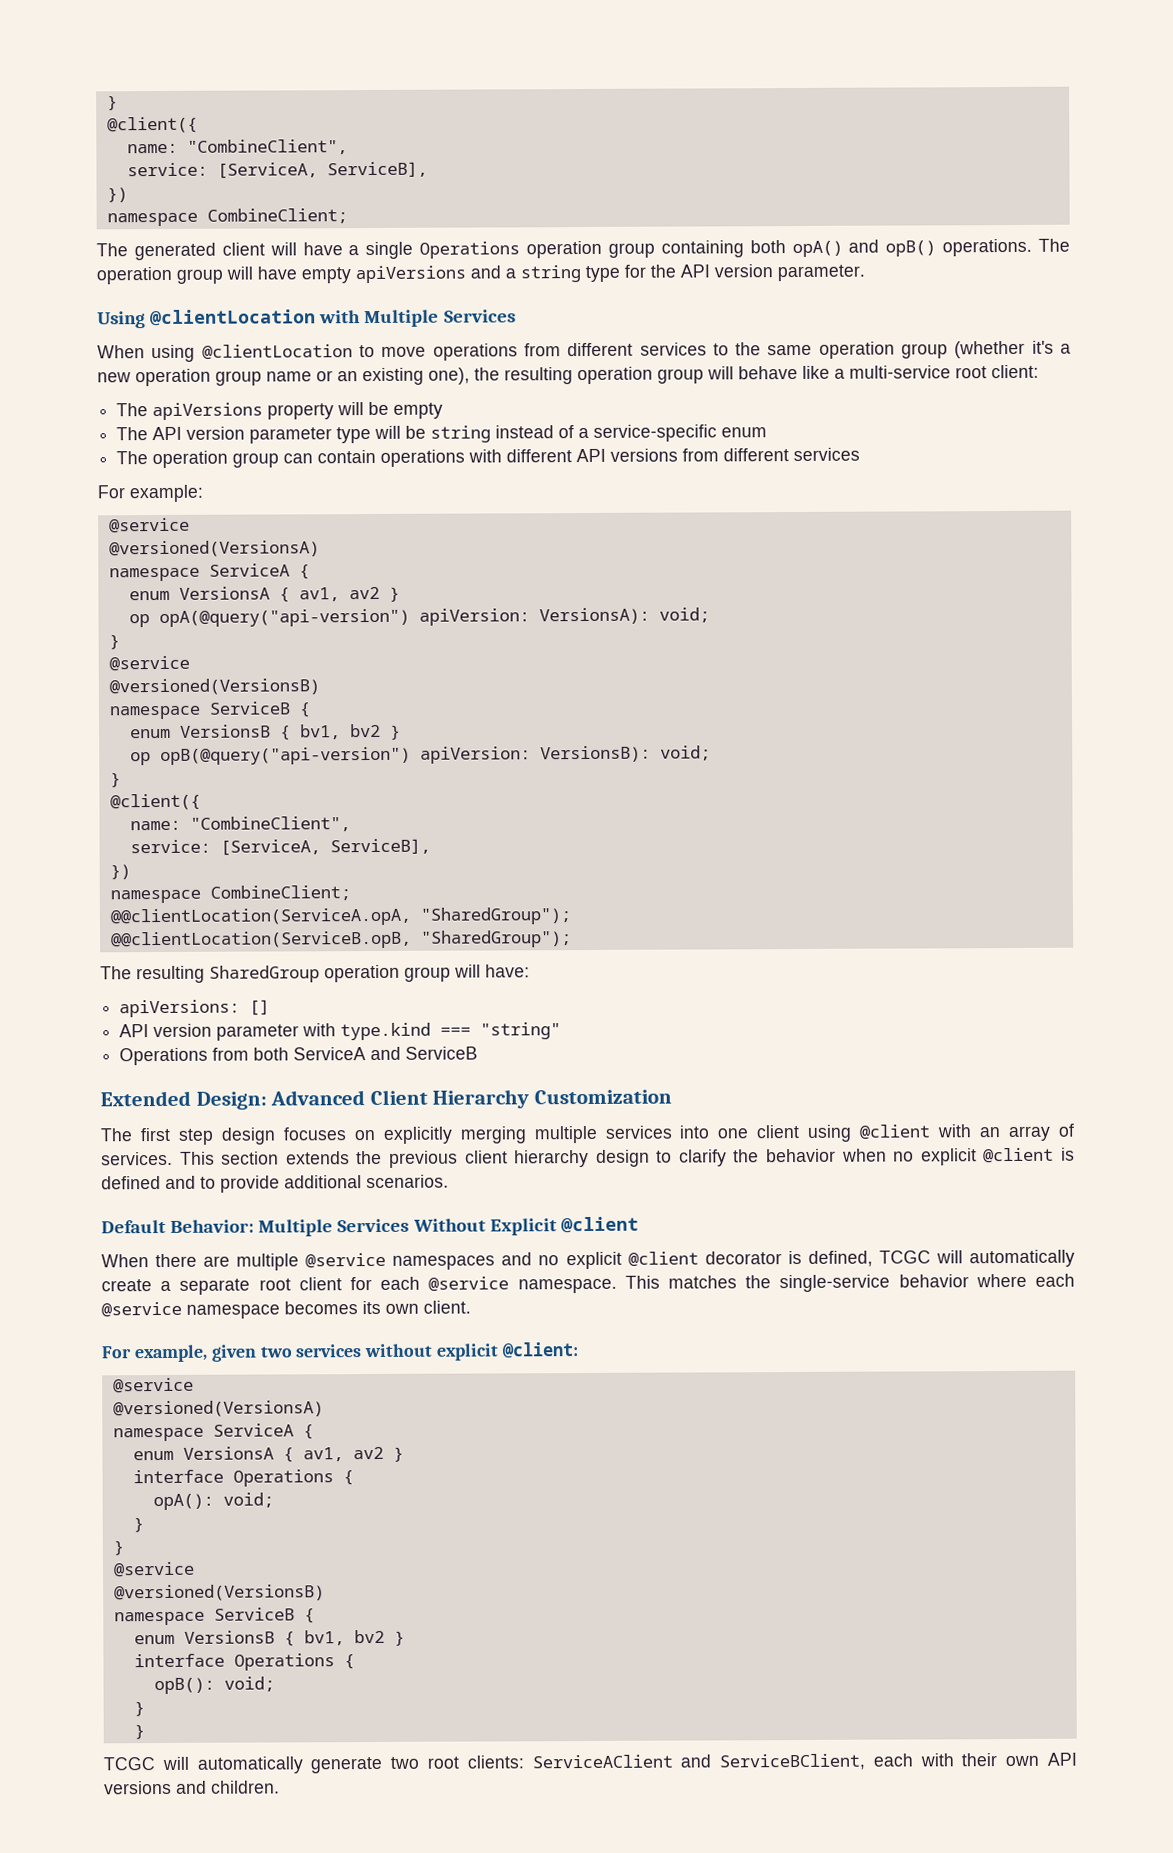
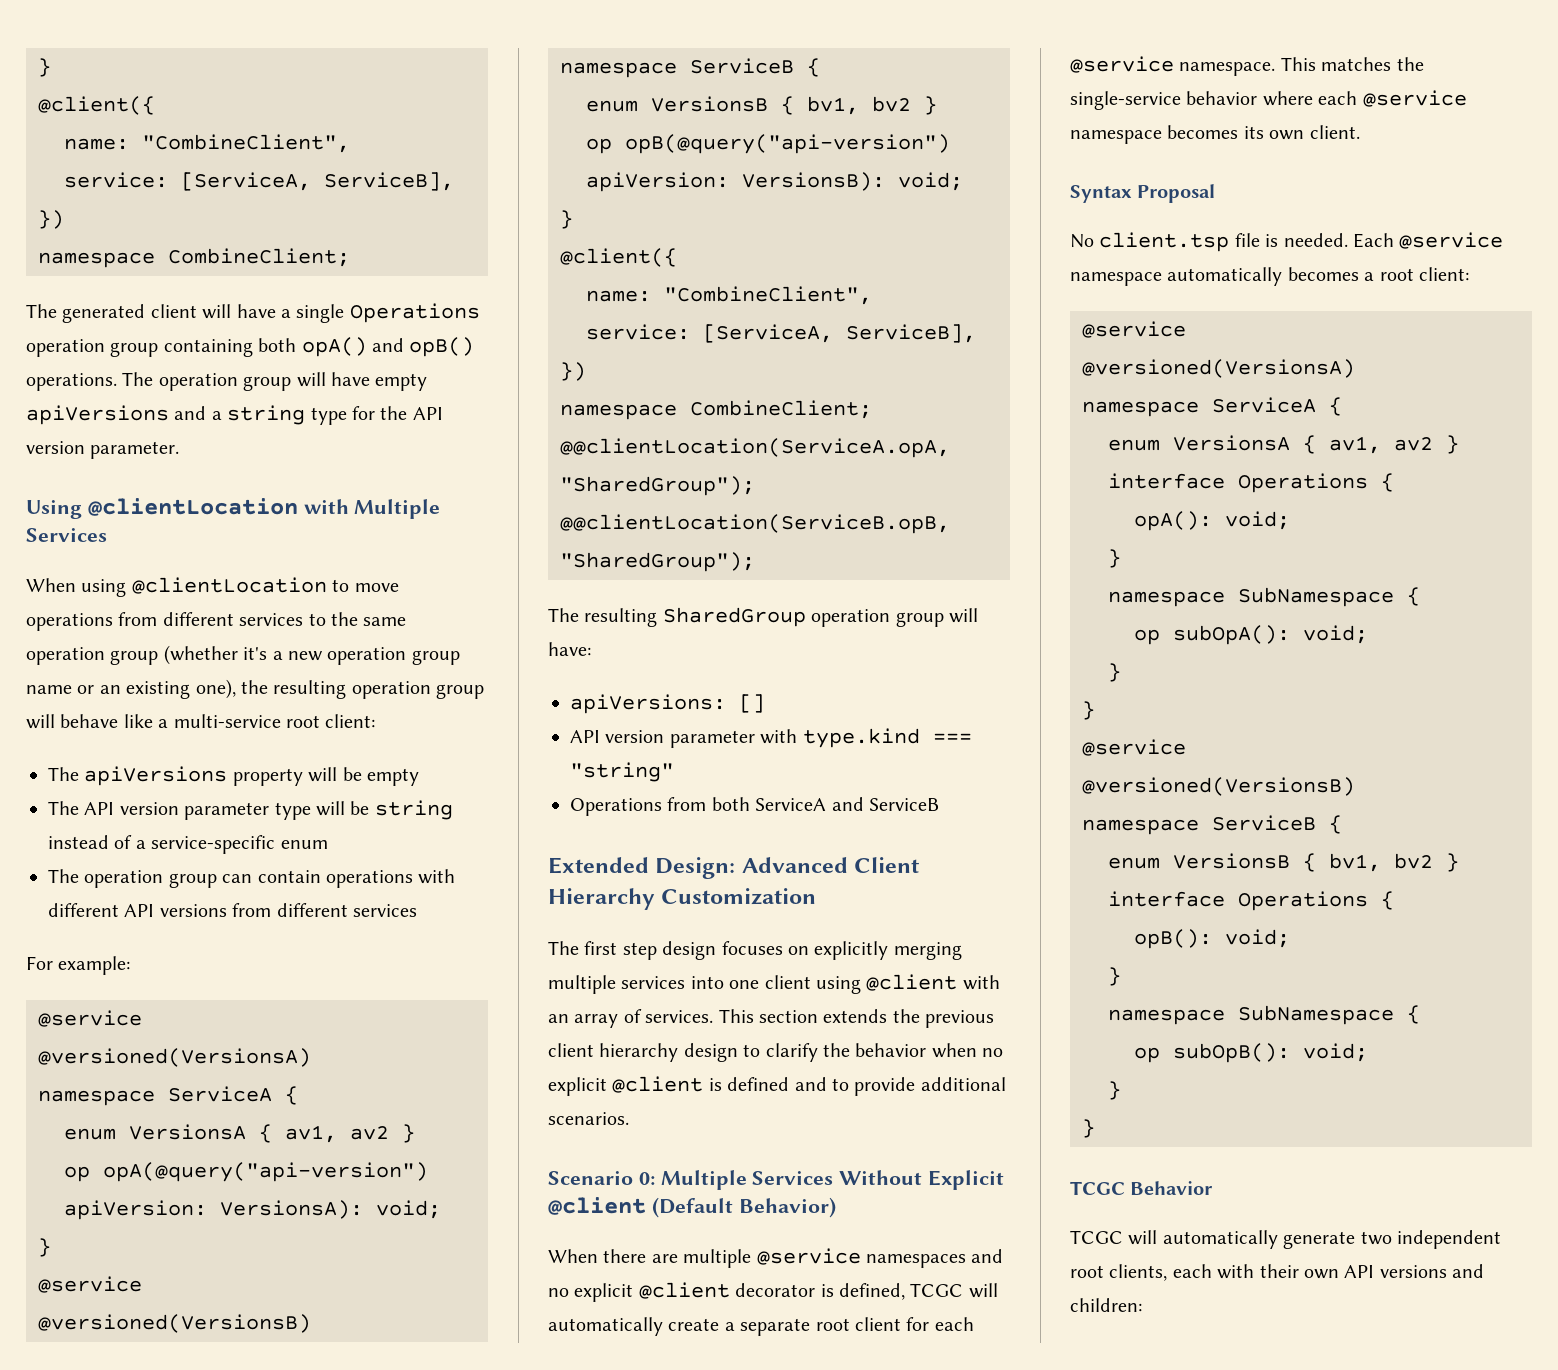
- Default Behavior: Multiple Services Without Explicit @client
+ Scenario 0: Multiple Services Without Explicit @client (Default Behavior)
- For example, given two services without explicit @client:
+ Syntax Proposal
+ No client.tsp file is needed. Each @service namespace automatically becomes a root client:
  opA(): void;
+ }
+ namespace SubNamespace {
+ op subOpA(): void;
  opB(): void;
  }
+ namespace SubNamespace {
+ op subOpB(): void;
  }
+ }
+ TCGC Behavior
- TCGC will automatically generate two root clients: ServiceAClient and ServiceBClient, each with their own API versions and children.
+ TCGC will automatically generate two independent root clients, each with their own API versions and children:

